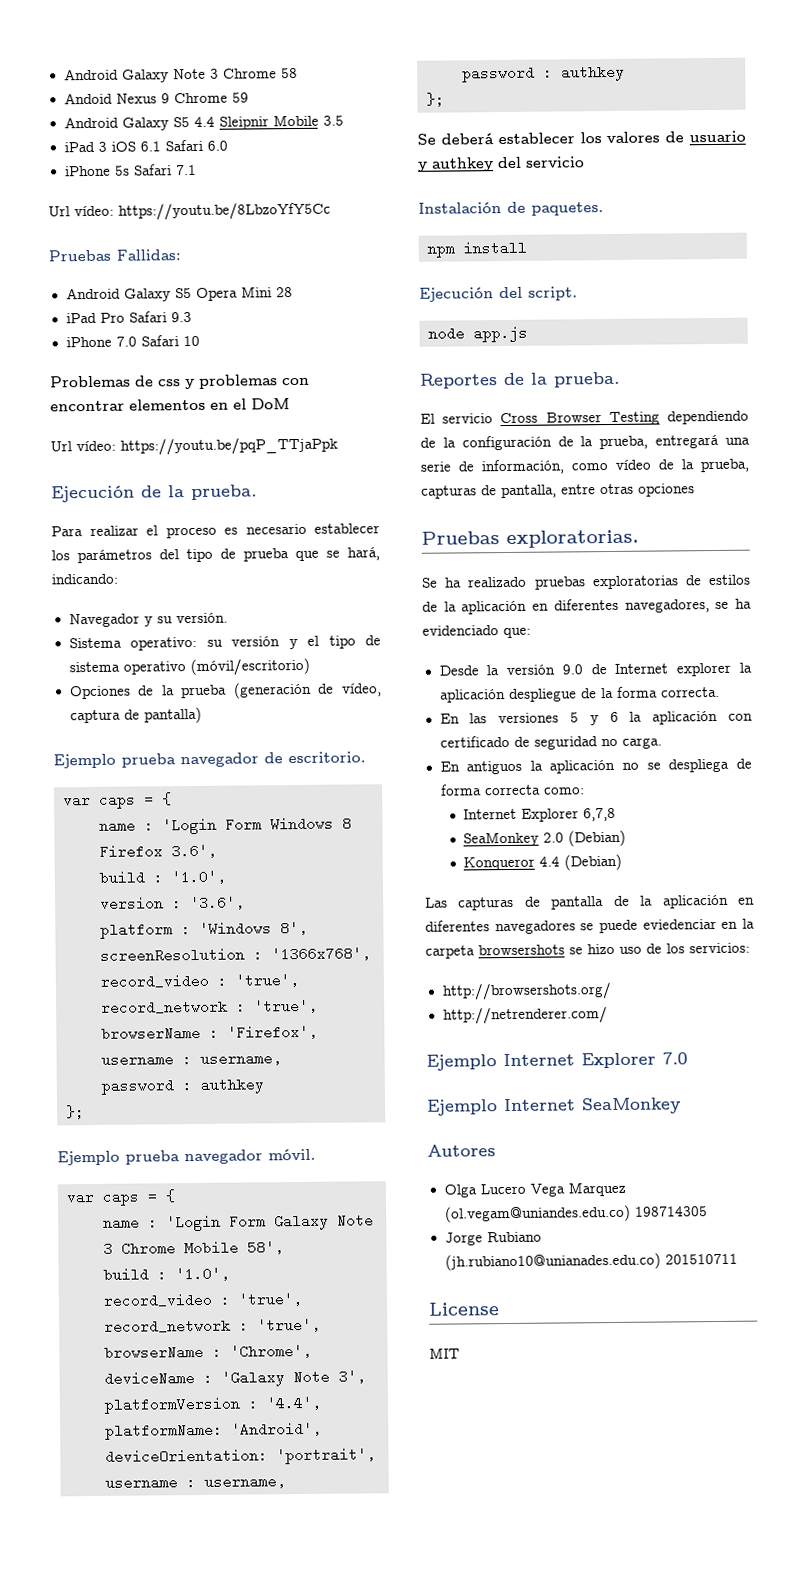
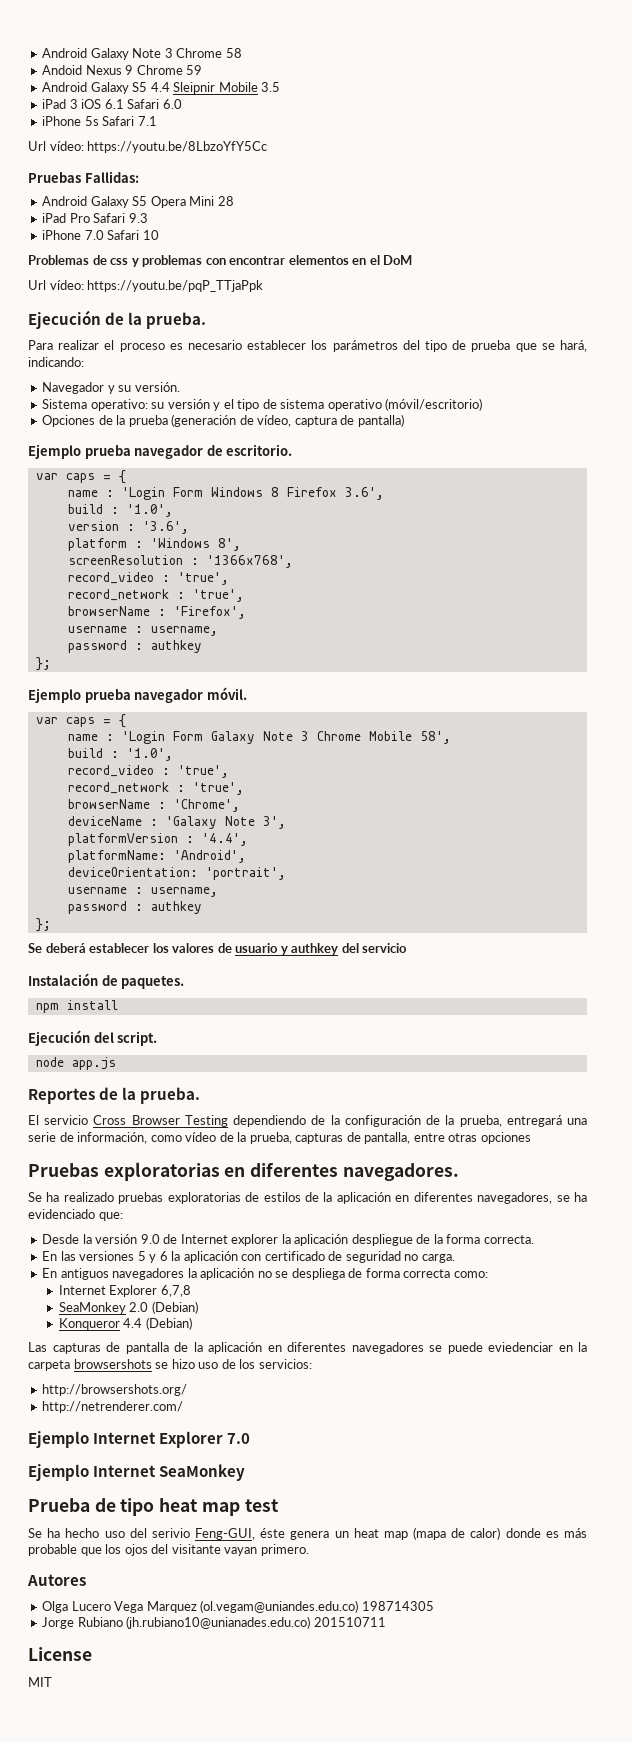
- Pruebas exploratorias.
+ Pruebas exploratorias en diferentes navegadores.
- En antiguos la aplicación no se despliega de forma correcta como:
+ En antiguos navegadores la aplicación no se despliega de forma correcta como:
+ Prueba de tipo heat map test
+ Se ha hecho uso del serivio Feng-GUI, éste genera un heat map (mapa de calor) donde es más probable que los ojos del visitante vayan primero.

